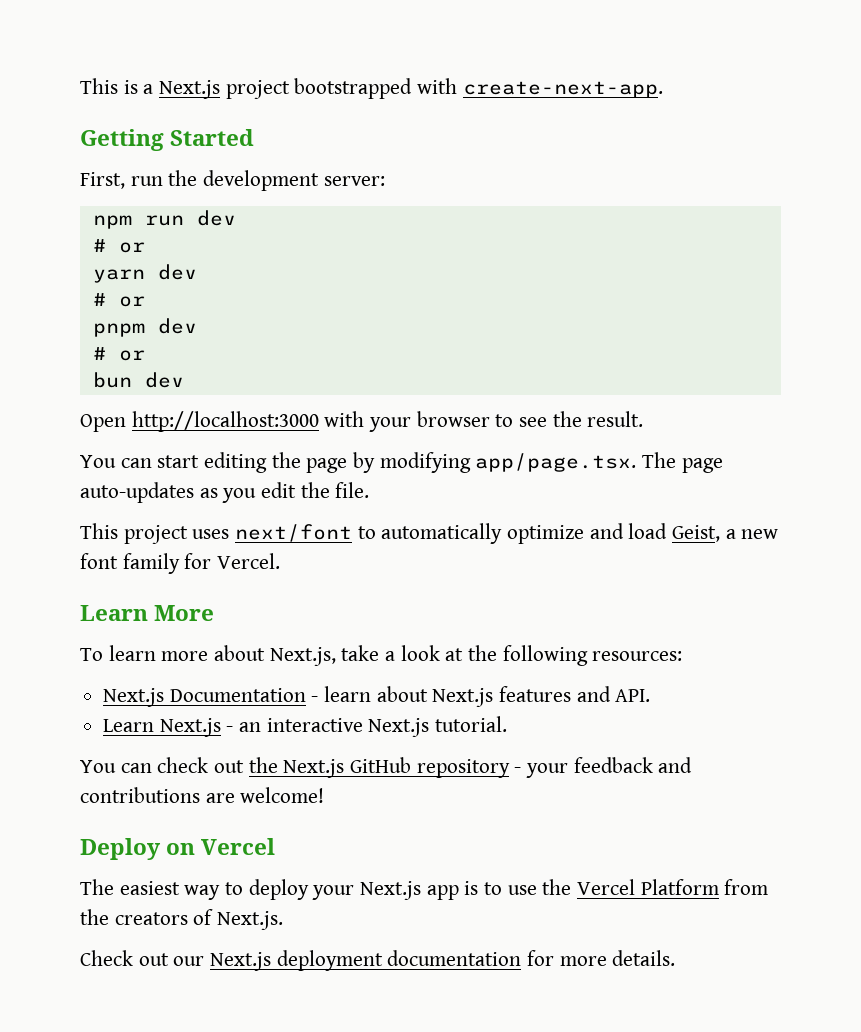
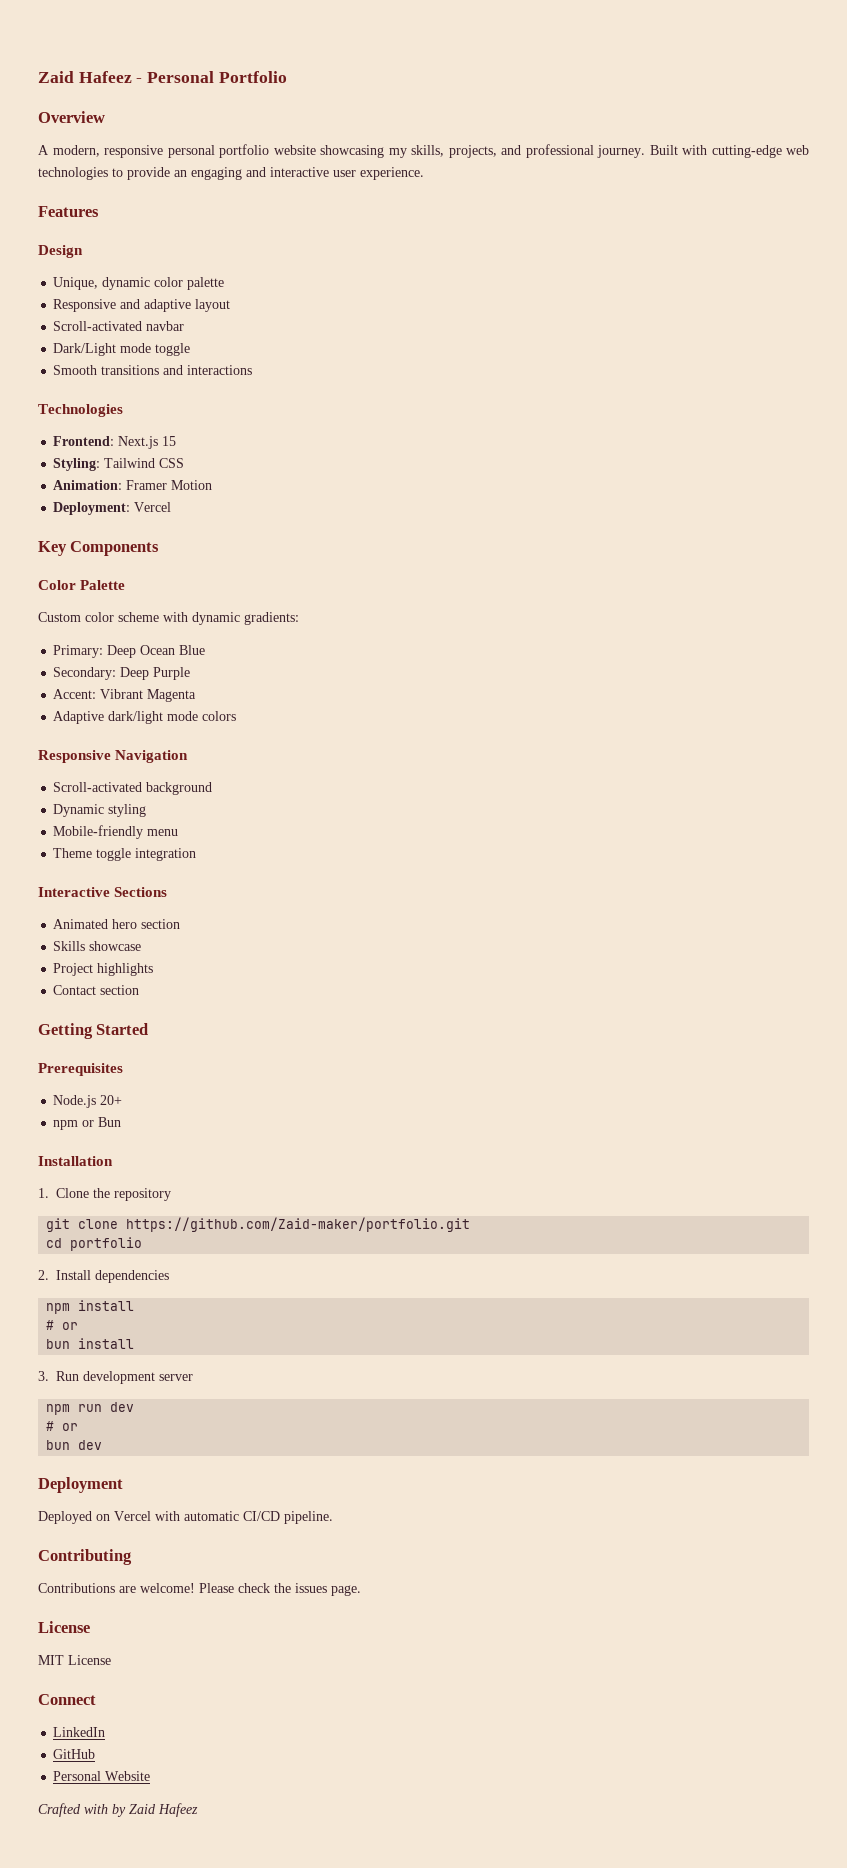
- This is a Next.js project bootstrapped with create-next-app.
+ Zaid Hafeez - Personal Portfolio
+ Overview
+ A modern, responsive personal portfolio website showcasing my skills, projects, and professional journey. Built with cutting-edge web technologies to provide an engaging and interactive user experience.
+ Features
+ Design
+ Unique, dynamic color palette
+ Responsive and adaptive layout
+ Scroll-activated navbar
+ Dark/Light mode toggle
+ Smooth transitions and interactions
+ Technologies
+ Frontend: Next.js 15
+ Styling: Tailwind CSS
+ Animation: Framer Motion
+ Deployment: Vercel
+ Key Components
+ Color Palette
+ Custom color scheme with dynamic gradients:
+ Primary: Deep Ocean Blue
+ Secondary: Deep Purple
+ Accent: Vibrant Magenta
+ Adaptive dark/light mode colors
+ Responsive Navigation
+ Scroll-activated background
+ Dynamic styling
+ Mobile-friendly menu
+ Theme toggle integration
+ Interactive Sections
+ Animated hero section
+ Skills showcase
+ Project highlights
+ Contact section
  Getting Started
- First, run the development server:
+ Prerequisites
+ Node.js 20+
+ npm or Bun
+ Installation
+ 1. Clone the repository
+ git clone https://github.com/Zaid-maker/portfolio.git
+ cd portfolio
+ 2. Install dependencies
+ npm install
+ # or
+ bun install
+ 3. Run development server
- yarn dev
- # or
- pnpm dev
- # or
  bun dev
- Open http://localhost:3000 with your browser to see the result.
- You can start editing the page by modifying app/page.tsx. The page auto-updates as you edit the file.
- This project uses next/font to automatically optimize and load Geist, a new font family for Vercel.
- Learn More
- To learn more about Next.js, take a look at the following resources:
- Next.js Documentation - learn about Next.js features and API.
- Learn Next.js - an interactive Next.js tutorial.
- You can check out the Next.js GitHub repository - your feedback and contributions are welcome!
- Deploy on Vercel
- The easiest way to deploy your Next.js app is to use the Vercel Platform from the creators of Next.js.
- Check out our Next.js deployment documentation for more details.
+ Deployment
+ Deployed on Vercel with automatic CI/CD pipeline.
+ Contributing
+ Contributions are welcome! Please check the issues page.
+ License
+ MIT License
+ Connect
+ LinkedIn
+ GitHub
+ Personal Website
+ Crafted with by Zaid Hafeez

